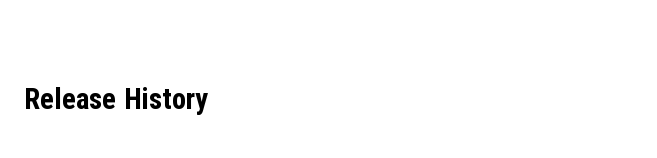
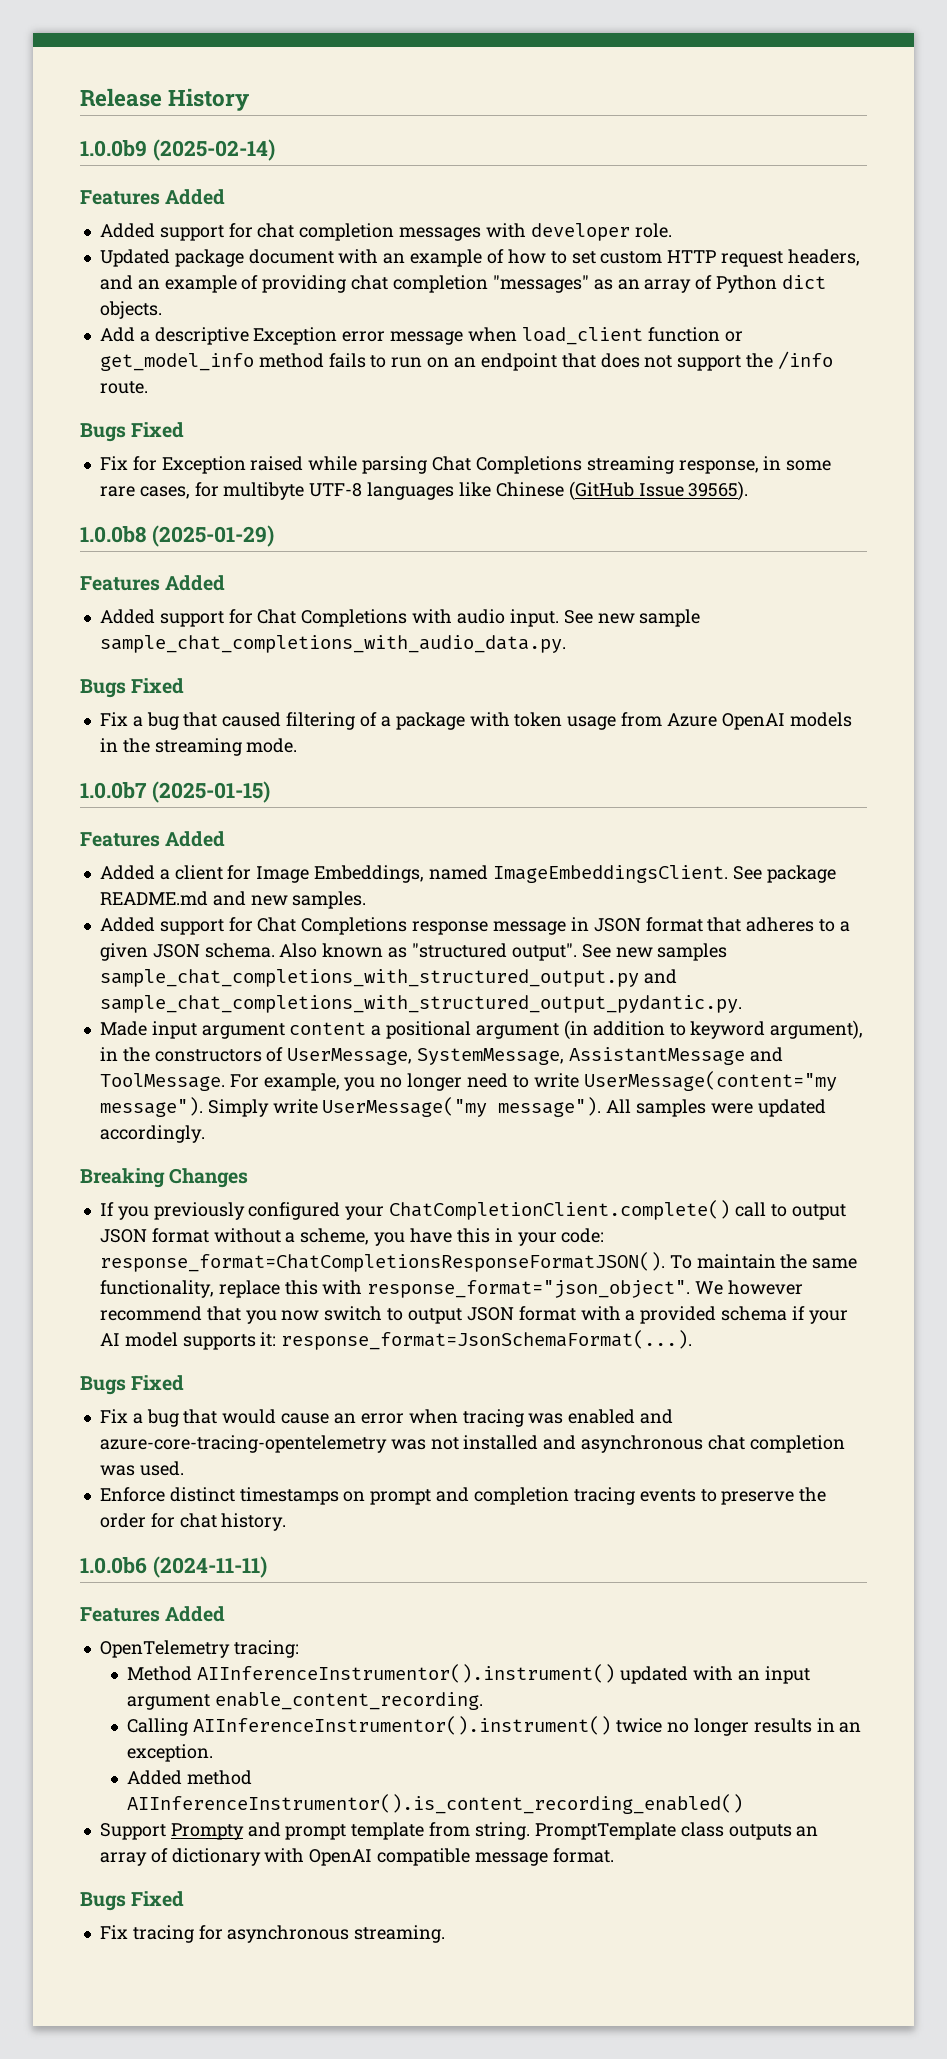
+ 1.0.0b9 (2025-02-14)
+ Features Added
+ Added support for chat completion messages with developer role.
+ Updated package document with an example of how to set custom HTTP request headers, and an example of providing chat completion "messages" as an array of Python dict objects.
+ Add a descriptive Exception error message when load_client function or get_model_info method fails to run on an endpoint that does not support the /info route.
+ Bugs Fixed
+ Fix for Exception raised while parsing Chat Completions streaming response, in some rare cases, for multibyte UTF-8 languages like Chinese (GitHub Issue 39565).
+ 1.0.0b8 (2025-01-29)
+ Features Added
+ Added support for Chat Completions with audio input. See new sample sample_chat_completions_with_audio_data.py.
+ Bugs Fixed
+ Fix a bug that caused filtering of a package with token usage from Azure OpenAI models in the streaming mode.
+ 1.0.0b7 (2025-01-15)
+ Features Added
+ Added a client for Image Embeddings, named ImageEmbeddingsClient. See package README.md and new samples.
+ Added support for Chat Completions response message in JSON format that adheres to a given JSON schema. Also known as "structured output". See new samples sample_chat_completions_with_structured_output.py and sample_chat_completions_with_structured_output_pydantic.py.
+ Made input argument content a positional argument (in addition to keyword argument), in the constructors of UserMessage, SystemMessage, AssistantMessage and ToolMessage. For example, you no longer need to write UserMessage(content="my message"). Simply write UserMessage("my message"). All samples were updated accordingly.
+ Breaking Changes
+ If you previously configured your ChatCompletionClient.complete() call to output JSON format without a scheme, you have this in your code: response_format=ChatCompletionsResponseFormatJSON(). To maintain the same functionality, replace this with response_format="json_object". We however recommend that you now switch to output JSON format with a provided schema if your AI model supports it: response_format=JsonSchemaFormat(...).
+ Bugs Fixed
+ Fix a bug that would cause an error when tracing was enabled and azure-core-tracing-opentelemetry was not installed and asynchronous chat completion was used.
+ Enforce distinct timestamps on prompt and completion tracing events to preserve the order for chat history.
+ 1.0.0b6 (2024-11-11)
+ Features Added
+ OpenTelemetry tracing:
+ Method AIInferenceInstrumentor().instrument() updated with an input argument enable_content_recording.
+ Calling AIInferenceInstrumentor().instrument() twice no longer results in an exception.
+ Added method AIInferenceInstrumentor().is_content_recording_enabled()
+ Support Prompty and prompt template from string. PromptTemplate class outputs an array of dictionary with OpenAI compatible message format.
+ Bugs Fixed
+ Fix tracing for asynchronous streaming.

